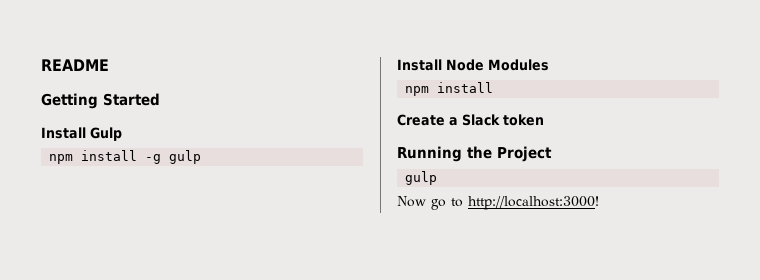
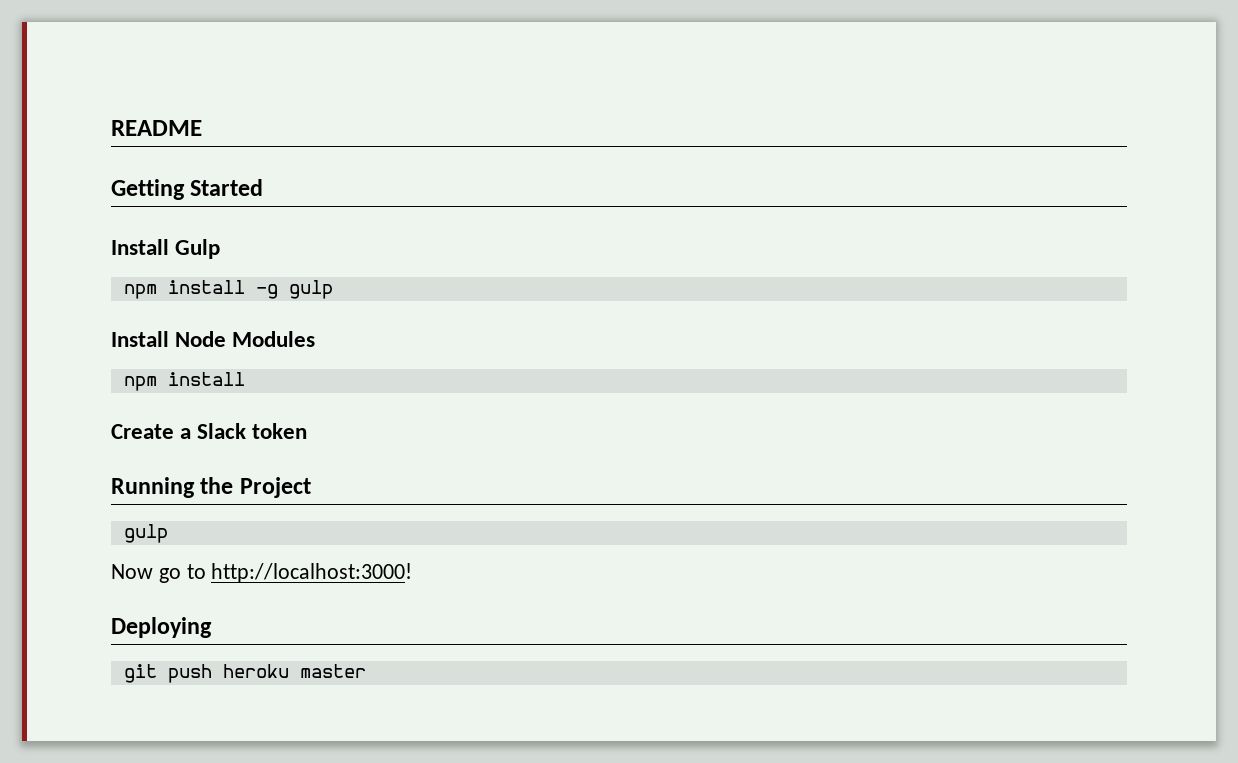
+ Deploying
+ git push heroku master

